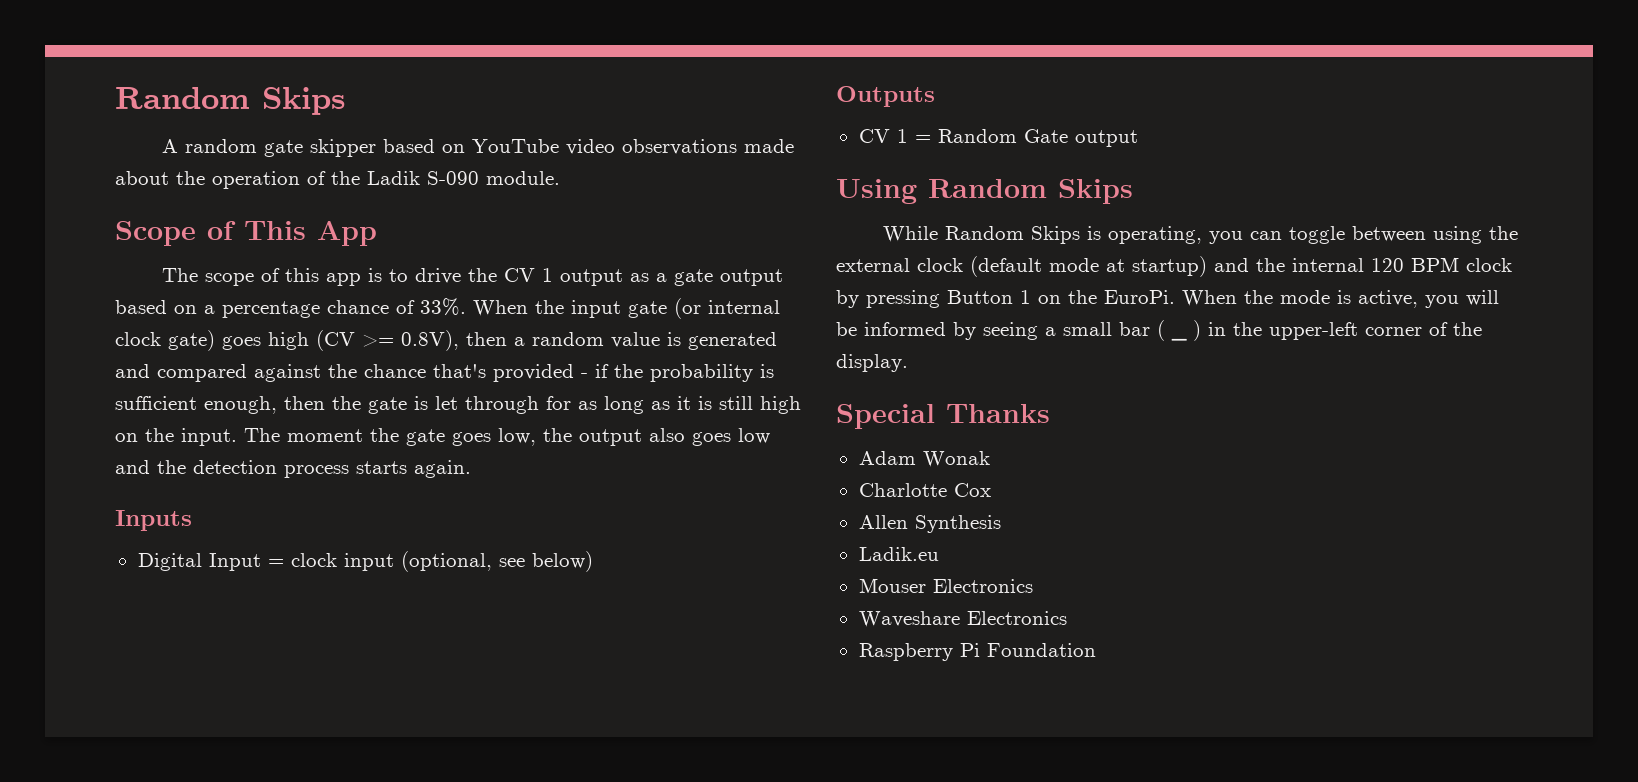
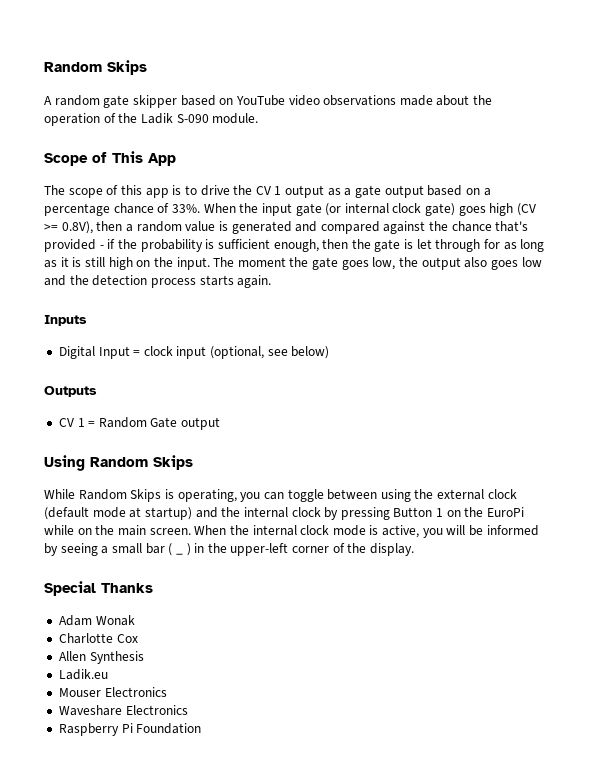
- While Random Skips is operating, you can toggle between using the external clock (default mode at startup) and the internal 120 BPM clock by pressing Button 1 on the EuroPi. When the mode is active, you will be informed by seeing a small bar ( _ ) in the upper-left corner of the display.
+ While Random Skips is operating, you can toggle between using the external clock (default mode at startup) and the internal clock by pressing Button 1 on the EuroPi while on the main screen. When the internal clock mode is active, you will be informed by seeing a small bar ( _ ) in the upper-left corner of the display.

